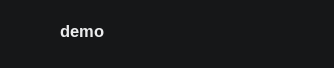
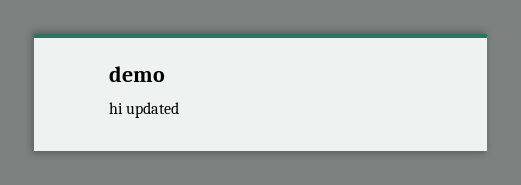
+ hi updated

